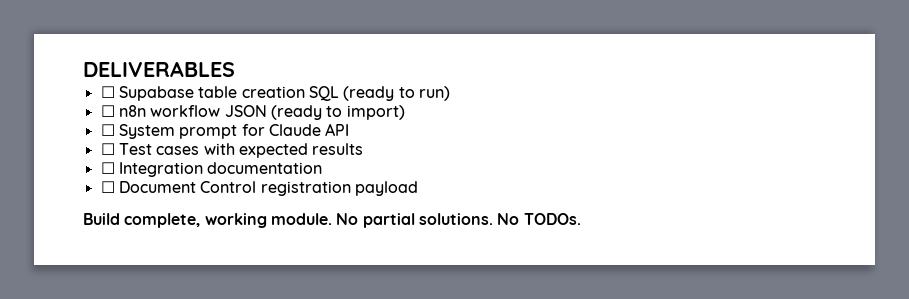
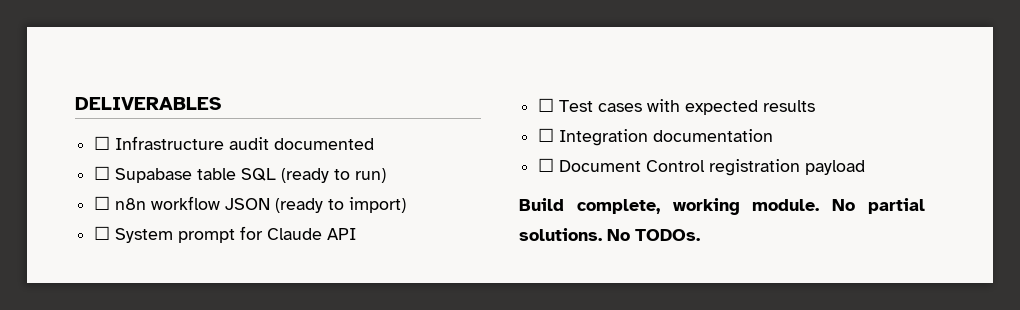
+ ☐ Infrastructure audit documented
- ☐ Supabase table creation SQL (ready to run)
+ ☐ Supabase table SQL (ready to run)

